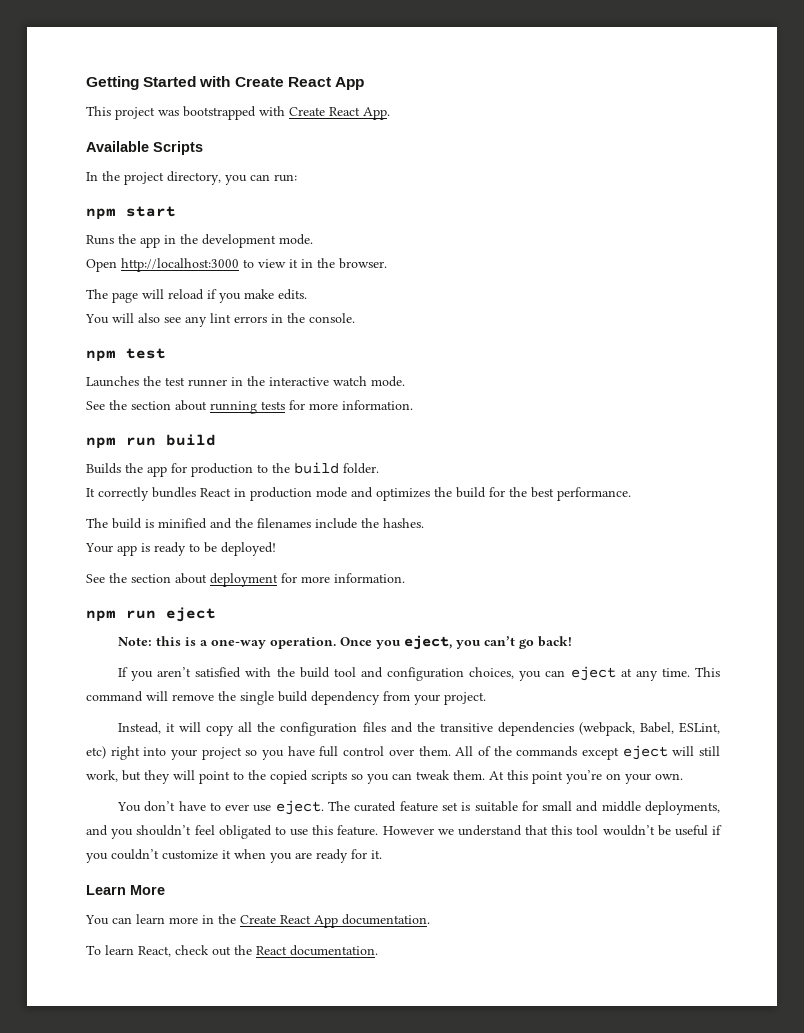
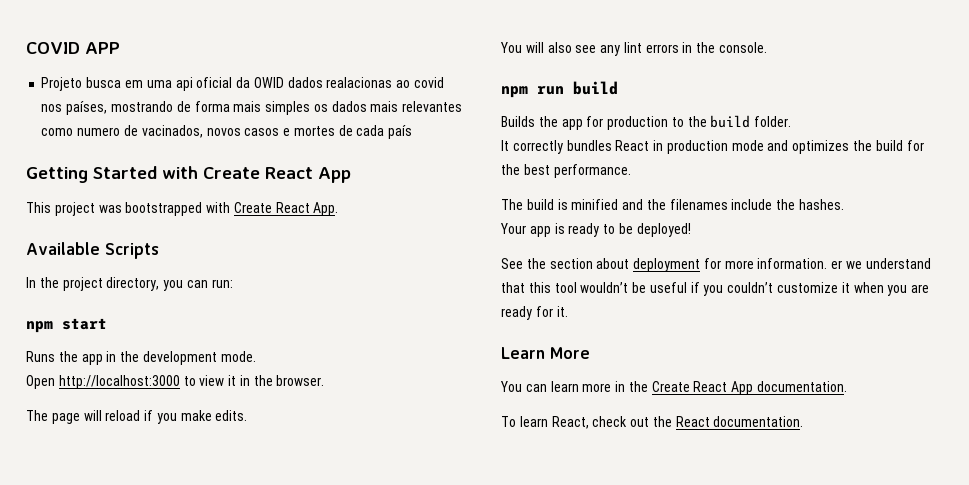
+ COVID APP
+ Projeto busca em uma api oficial da OWID dados realacionas ao covid nos países, mostrando de forma mais simples os dados mais relevantes como numero de vacinados, novos casos e mortes de cada país
- npm test
- Launches the test runner in the interactive watch mode.
- See the section about running tests for more information.
- See the section about deployment for more information.
- npm run eject
- Note: this is a one-way operation. Once you eject, you can’t go back!
- If you aren’t satisfied with the build tool and configuration choices, you can eject at any time. This command will remove the single build dependency from your project.
- Instead, it will copy all the configuration files and the transitive dependencies (webpack, Babel, ESLint, etc) right into your project so you have full control over them. All of the commands except eject will still work, but they will point to the copied scripts so you can tweak them. At this point you’re on your own.
- You don’t have to ever use eject. The curated feature set is suitable for small and middle deployments, and you shouldn’t feel obligated to use this feature. However we understand that this tool wouldn’t be useful if you couldn’t customize it when you are ready for it.
+ See the section about deployment for more information. er we understand that this tool wouldn’t be useful if you couldn’t customize it when you are ready for it.

